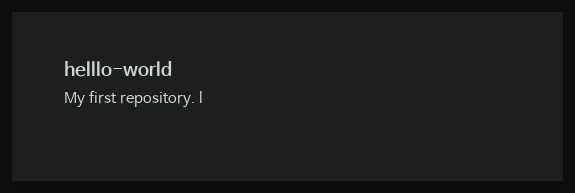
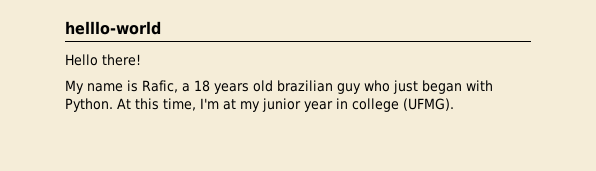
+ Hello there!
- My first repository. l
+ My name is Rafic, a 18 years old brazilian guy who just began with Python. At this time, I'm at my junior year in college (UFMG).

